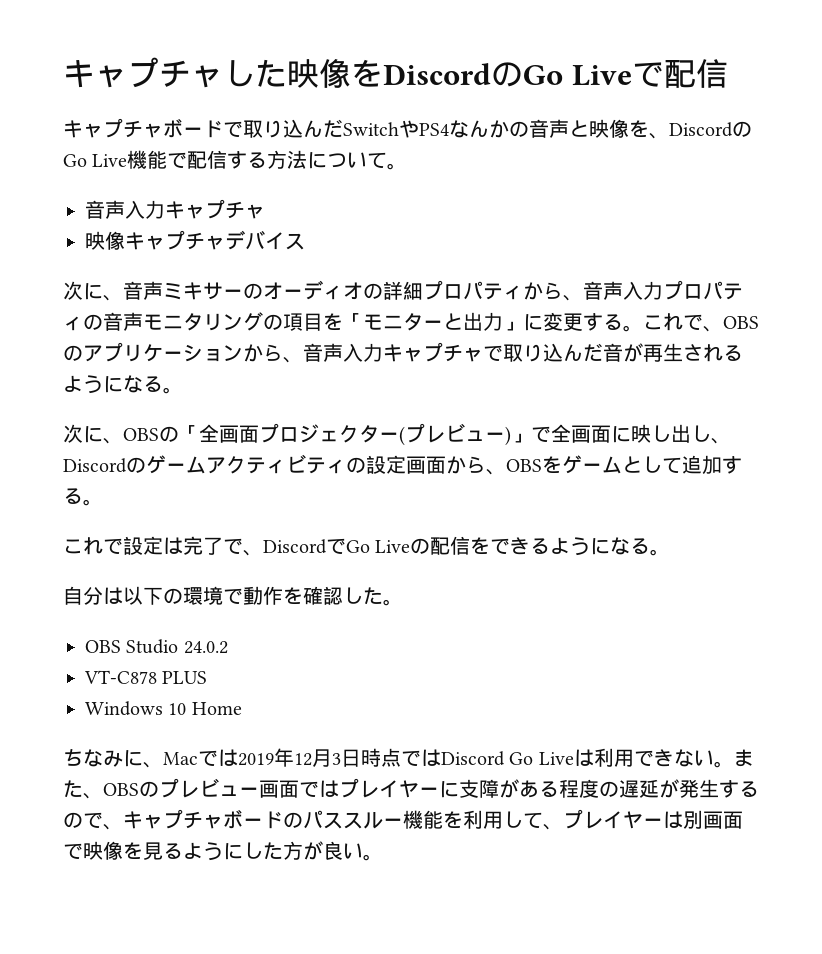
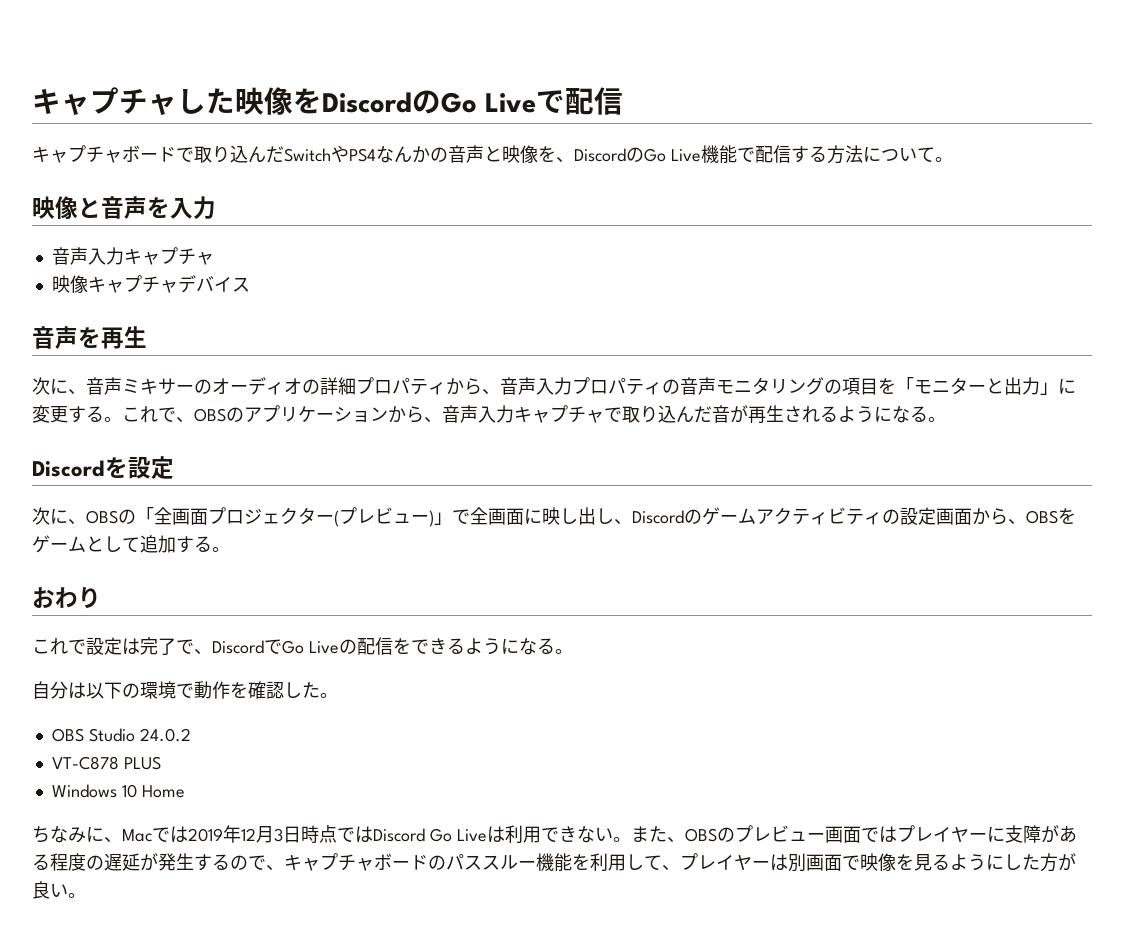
+ 映像と音声を入力
+ 音声を再生
+ Discordを設定
+ おわり

